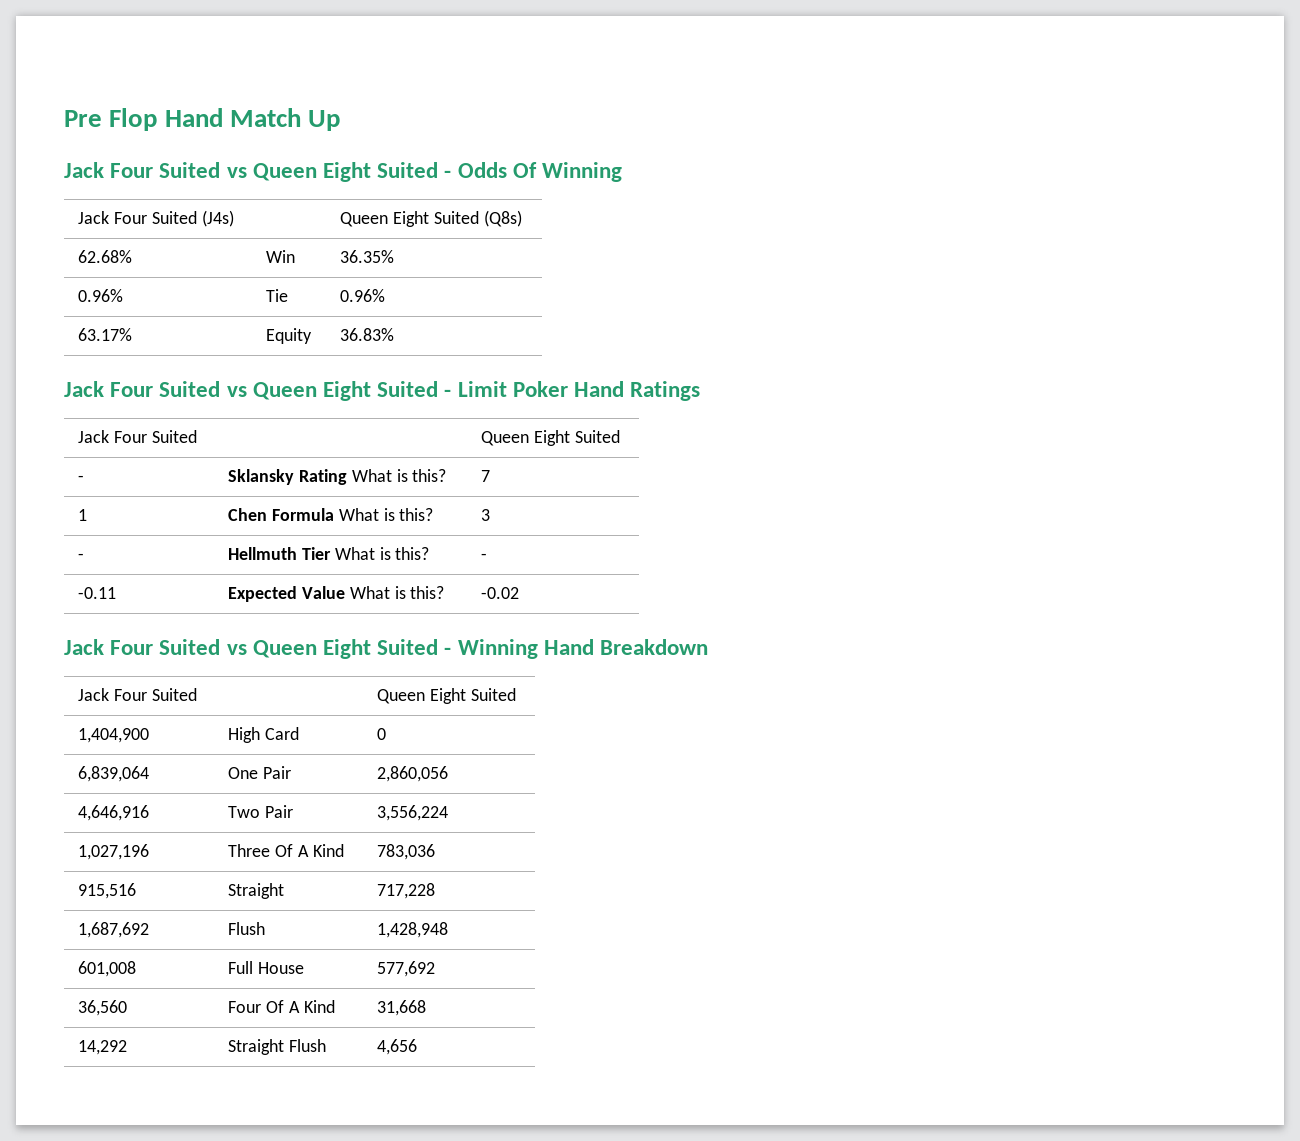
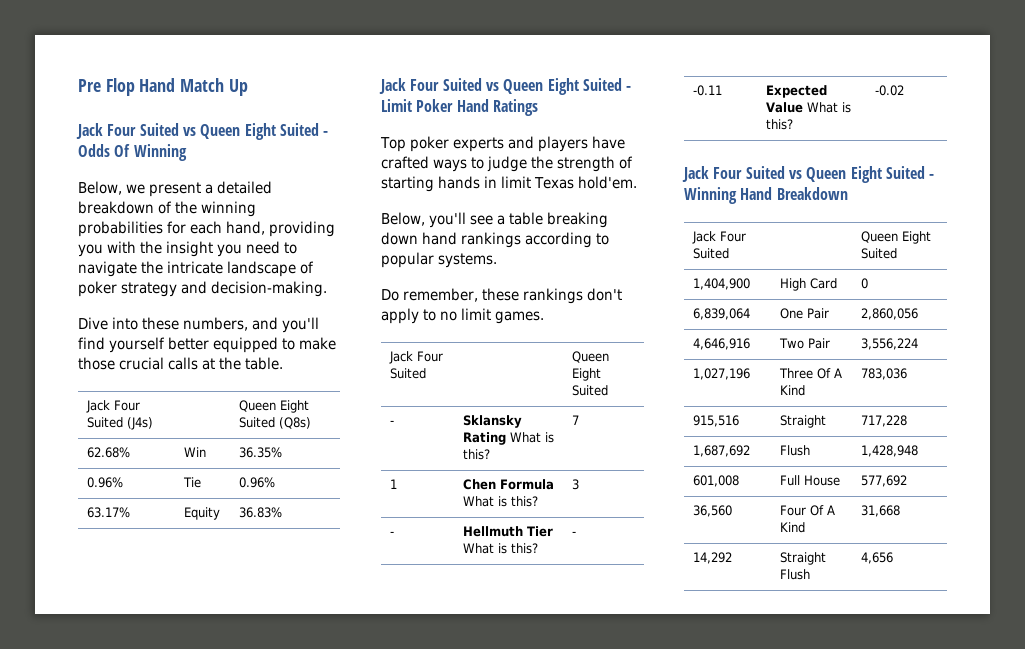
+ Below, we present a detailed breakdown of the winning probabilities for each hand, providing you with the insight you need to navigate the intricate landscape of poker strategy and decision-making.
+ Dive into these numbers, and you'll find yourself better equipped to make those crucial calls at the table.
+ Top poker experts and players have crafted ways to judge the strength of starting hands in limit Texas hold'em.
+ Below, you'll see a table breaking down hand rankings according to popular systems.
+ Do remember, these rankings don't apply to no limit games.

